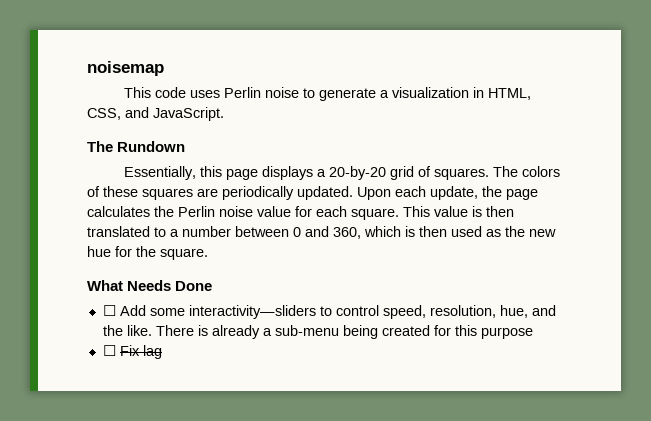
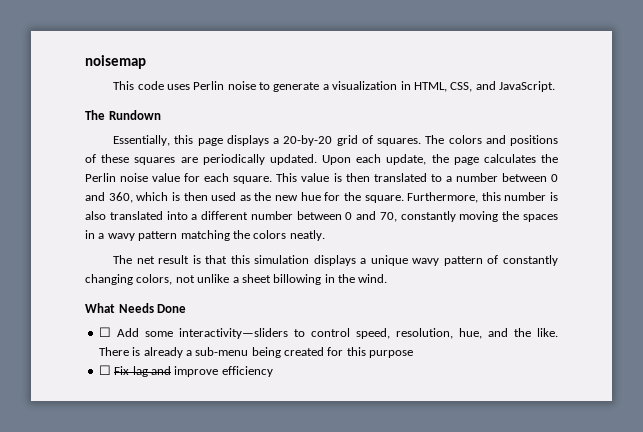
- The colors of these squares are periodically updated.
+ The colors and positions of these squares are periodically updated.
+ Furthermore, this number is also translated into a different number between 0 and 70, constantly moving the spaces in a wavy pattern matching the colors neatly.
+ The net result is that this simulation displays a unique wavy pattern of constantly changing colors, not unlike a sheet billowing in the wind.
- ☐ Fix lag
+ ☐ Fix lag and improve efficiency

